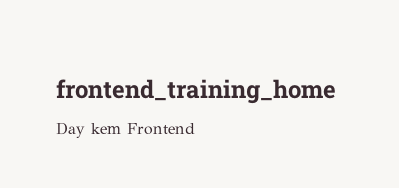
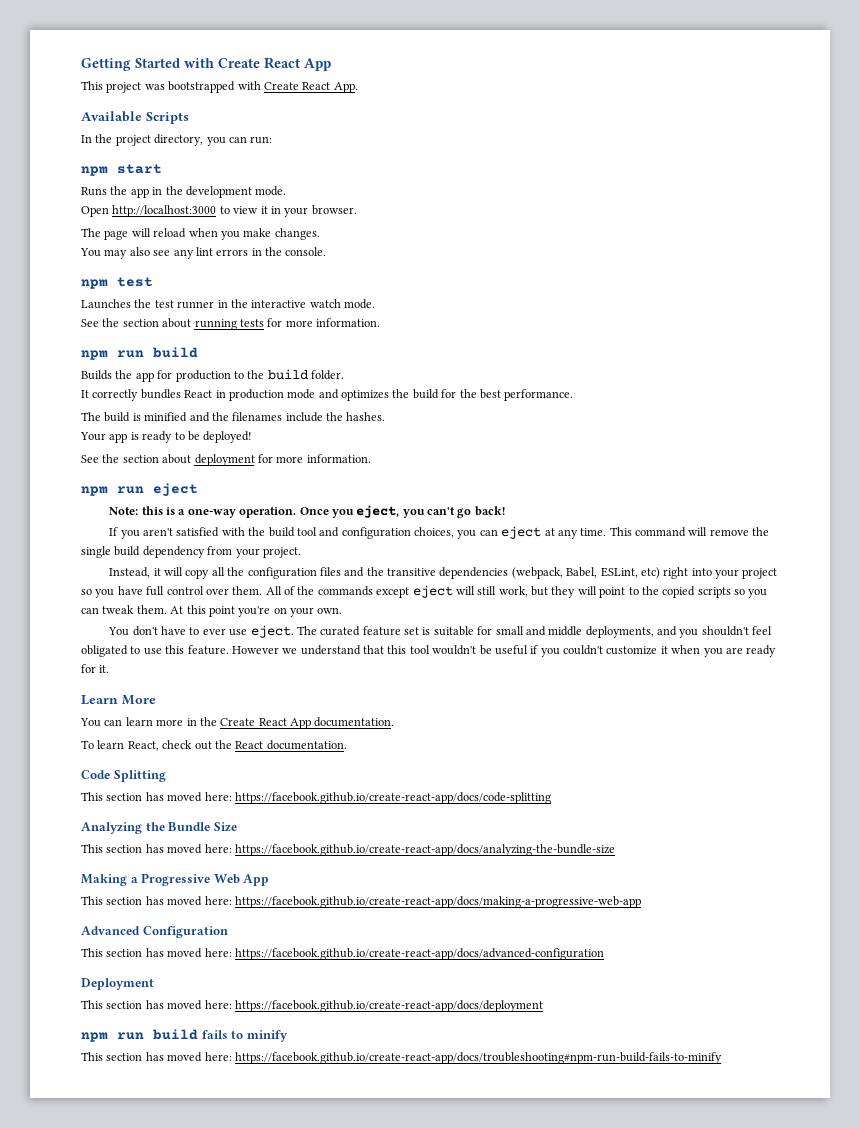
- frontend_training_home
- Day kem Frontend
+ Getting Started with Create React App
+ This project was bootstrapped with Create React App.
+ Available Scripts
+ In the project directory, you can run:
+ npm start
+ Runs the app in the development mode.
+ Open http://localhost:3000 to view it in your browser.
+ The page will reload when you make changes.
+ You may also see any lint errors in the console.
+ npm test
+ Launches the test runner in the interactive watch mode.
+ See the section about running tests for more information.
+ npm run build
+ Builds the app for production to the build folder.
+ It correctly bundles React in production mode and optimizes the build for the best performance.
+ The build is minified and the filenames include the hashes.
+ Your app is ready to be deployed!
+ See the section about deployment for more information.
+ npm run eject
+ Note: this is a one-way operation. Once you eject, you can't go back!
+ If you aren't satisfied with the build tool and configuration choices, you can eject at any time. This command will remove the single build dependency from your project.
+ Instead, it will copy all the configuration files and the transitive dependencies (webpack, Babel, ESLint, etc) right into your project so you have full control over them. All of the commands except eject will still work, but they will point to the copied scripts so you can tweak them. At this point you're on your own.
+ You don't have to ever use eject. The curated feature set is suitable for small and middle deployments, and you shouldn't feel obligated to use this feature. However we understand that this tool wouldn't be useful if you couldn't customize it when you are ready for it.
+ Learn More
+ You can learn more in the Create React App documentation.
+ To learn React, check out the React documentation.
+ Code Splitting
+ This section has moved here: https://facebook.github.io/create-react-app/docs/code-splitting
+ Analyzing the Bundle Size
+ This section has moved here: https://facebook.github.io/create-react-app/docs/analyzing-the-bundle-size
+ Making a Progressive Web App
+ This section has moved here: https://facebook.github.io/create-react-app/docs/making-a-progressive-web-app
+ Advanced Configuration
+ This section has moved here: https://facebook.github.io/create-react-app/docs/advanced-configuration
+ Deployment
+ This section has moved here: https://facebook.github.io/create-react-app/docs/deployment
+ npm run build fails to minify
+ This section has moved here: https://facebook.github.io/create-react-app/docs/troubleshooting#npm-run-build-fails-to-minify

